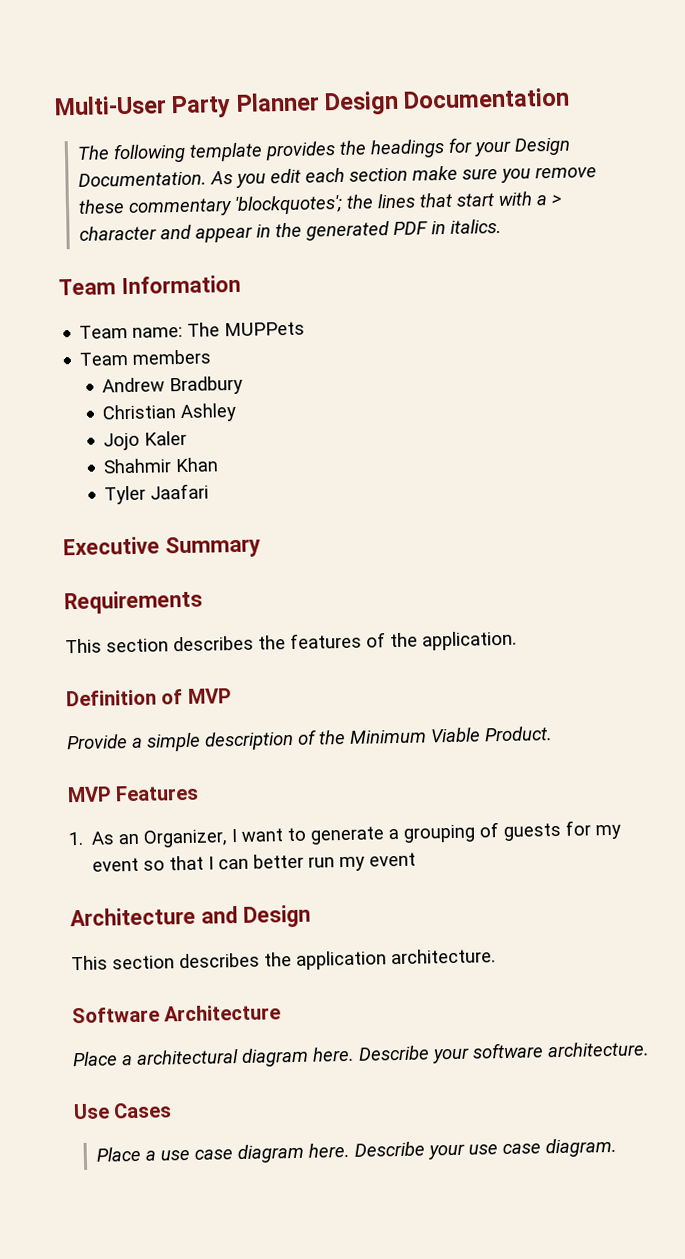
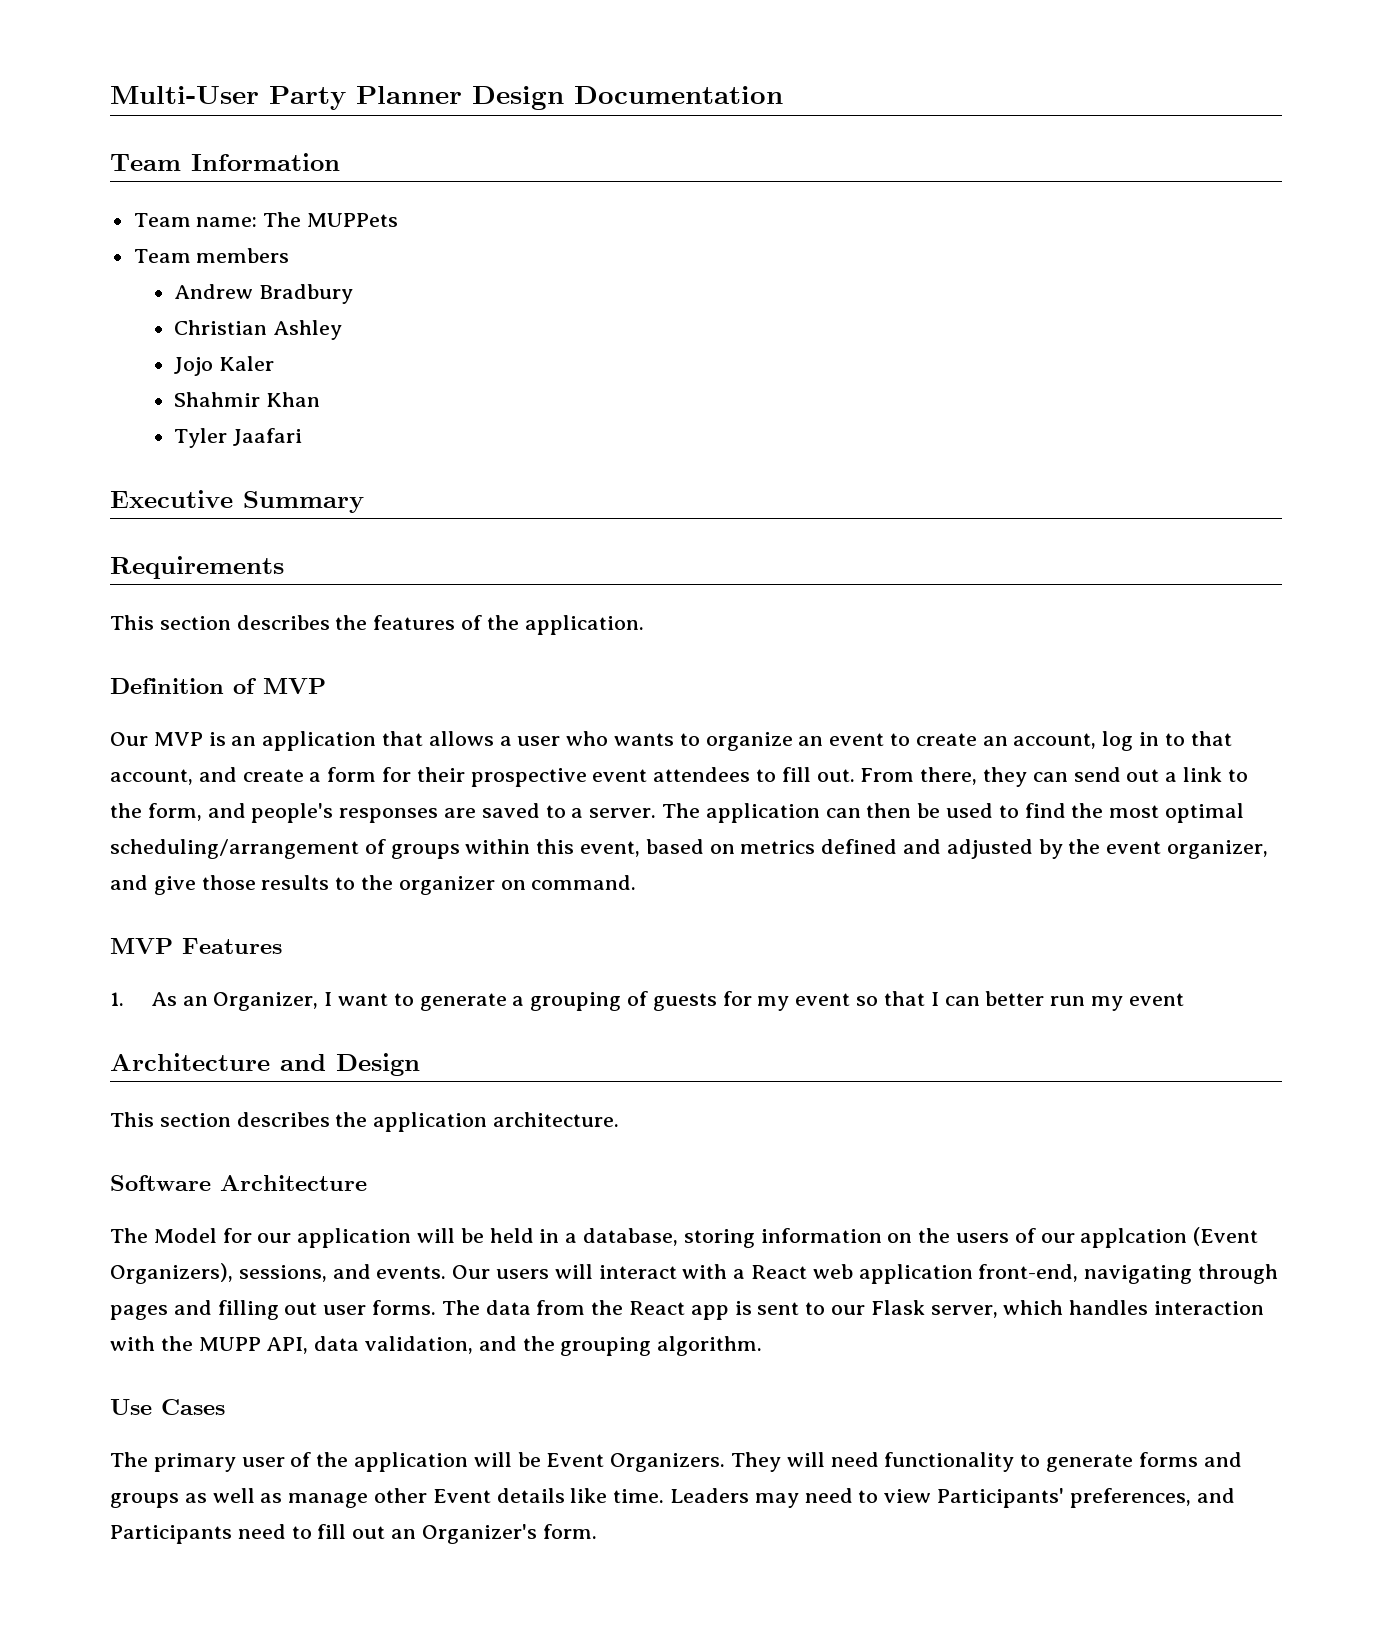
- The following template provides the headings for your Design Documentation. As you edit each section make sure you remove these commentary 'blockquotes'; the lines that start with a > character and appear in the generated PDF in italics.
- Provide a simple description of the Minimum Viable Product.
+ Our MVP is an application that allows a user who wants to organize an event to create an account, log in to that account, and create a form for their prospective event attendees to fill out. From there, they can send out a link to the form, and people's responses are saved to a server. The application can then be used to find the most optimal scheduling/arrangement of groups within this event, based on metrics defined and adjusted by the event organizer, and give those results to the organizer on command.
- Place a architectural diagram here. Describe your software architecture.
+ The Model for our application will be held in a database, storing information on the users of our applcation (Event Organizers), sessions, and events. Our users will interact with a React web application front-end, navigating through pages and filling out user forms. The data from the React app is sent to our Flask server, which handles interaction with the MUPP API, data validation, and the grouping algorithm.
  Use Cases
- Place a use case diagram here. Describe your use case diagram.
+ The primary user of the application will be Event Organizers. They will need functionality to generate forms and groups as well as manage other Event details like time. Leaders may need to view Participants' preferences, and Participants need to fill out an Organizer's form.

